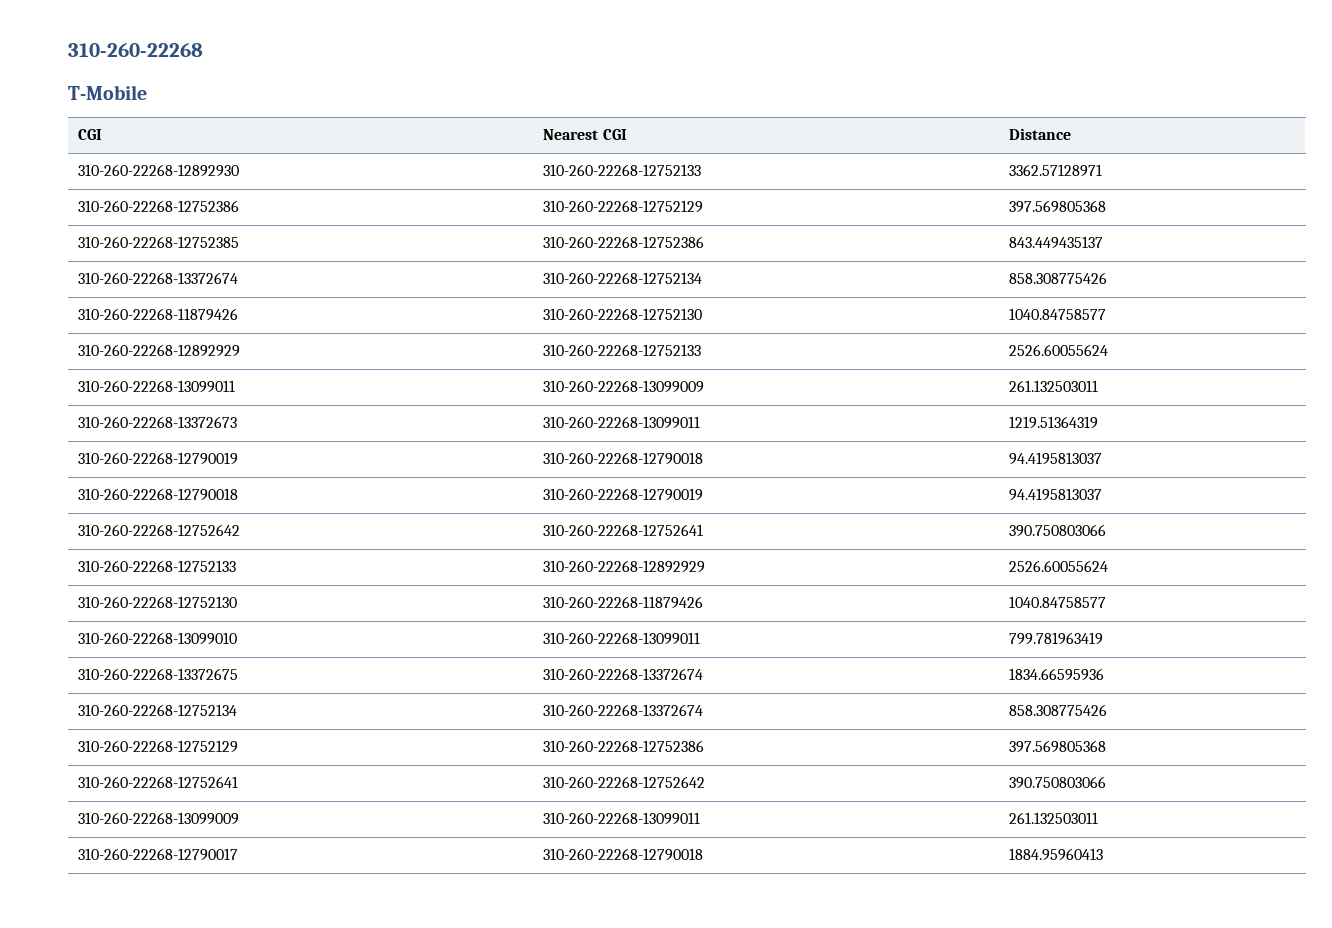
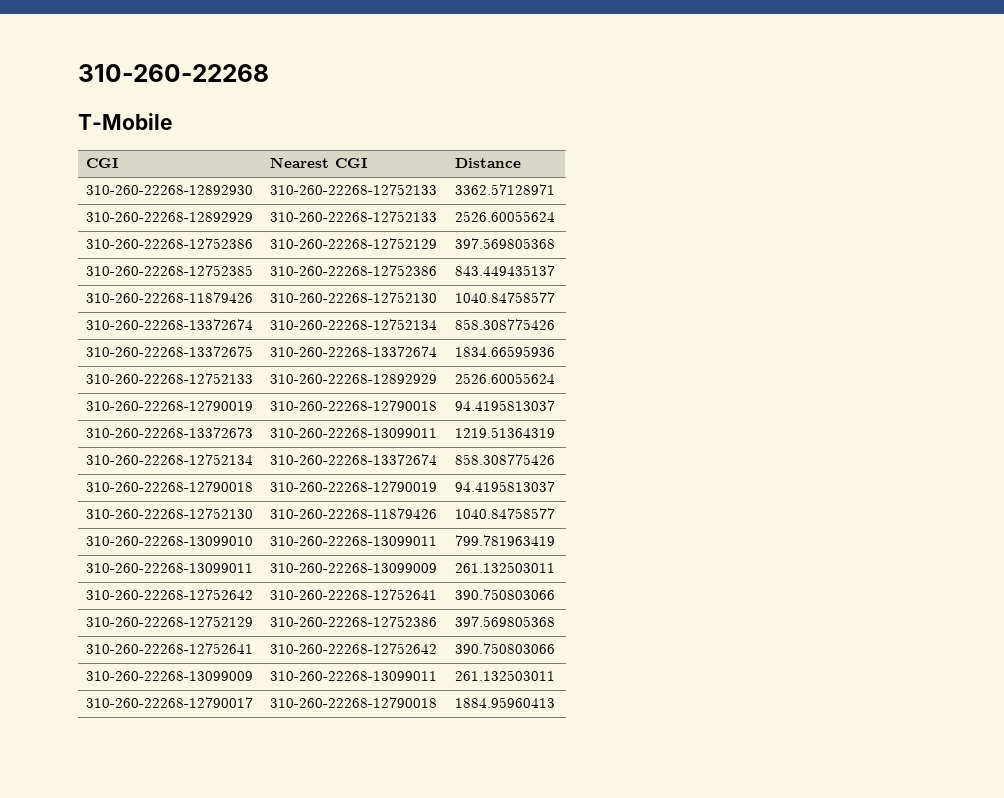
+ 310-260-22268-12892929 | 310-260-22268-12752133 | 2526.60055624
+ 310-260-22268-11879426 | 310-260-22268-12752130 | 1040.84758577
- 310-260-22268-11879426 | 310-260-22268-12752130 | 1040.84758577
- 310-260-22268-12892929 | 310-260-22268-12752133 | 2526.60055624
- 310-260-22268-13099011 | 310-260-22268-13099009 | 261.132503011
+ 310-260-22268-13372675 | 310-260-22268-13372674 | 1834.66595936
+ 310-260-22268-12752133 | 310-260-22268-12892929 | 2526.60055624
+ 310-260-22268-12790019 | 310-260-22268-12790018 | 94.4195813037
- 310-260-22268-12790019 | 310-260-22268-12790018 | 94.4195813037
+ 310-260-22268-12752134 | 310-260-22268-13372674 | 858.308775426
- 310-260-22268-12752642 | 310-260-22268-12752641 | 390.750803066
- 310-260-22268-12752133 | 310-260-22268-12892929 | 2526.60055624
- 310-260-22268-13372675 | 310-260-22268-13372674 | 1834.66595936
- 310-260-22268-12752134 | 310-260-22268-13372674 | 858.308775426
+ 310-260-22268-13099011 | 310-260-22268-13099009 | 261.132503011
+ 310-260-22268-12752642 | 310-260-22268-12752641 | 390.750803066

